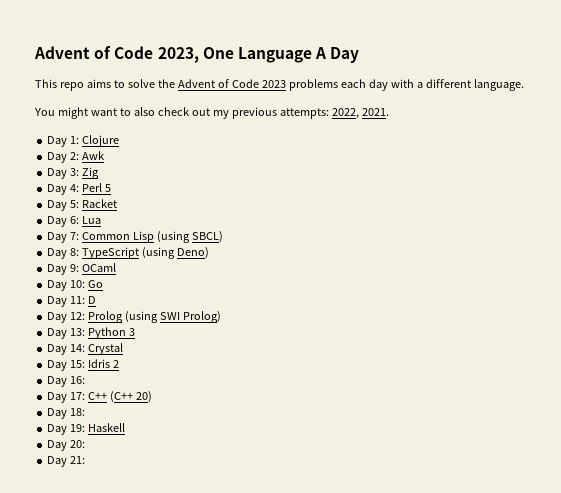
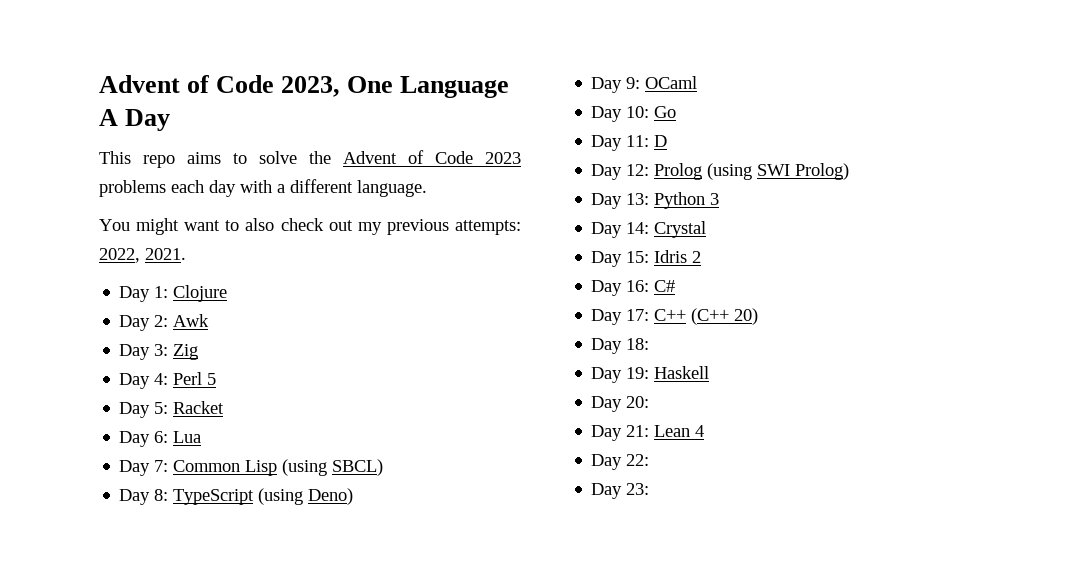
- Day 16:
+ Day 16: C#
- Day 21:
+ Day 21: Lean 4
+ Day 22:
+ Day 23:

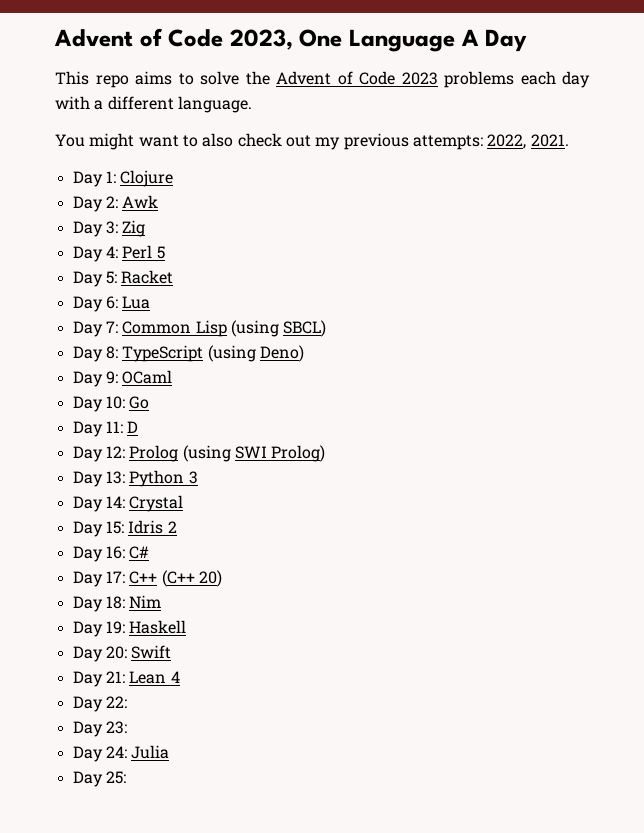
- Day 18:
+ Day 18: Nim
- Day 20:
+ Day 20: Swift
+ Day 24: Julia
+ Day 25:

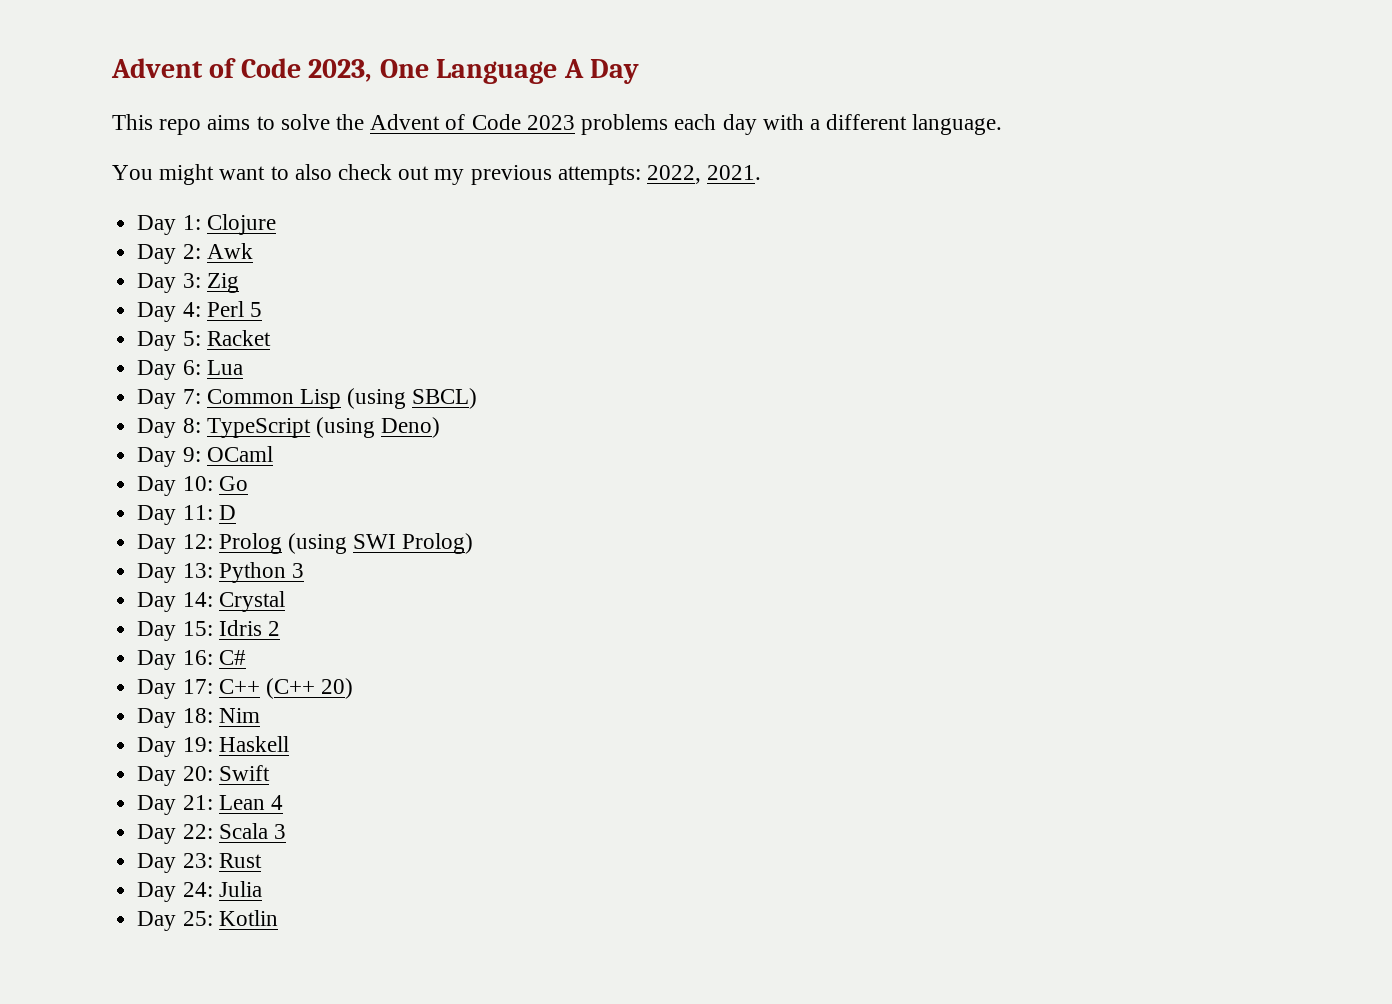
- Day 22:
+ Day 22: Scala 3
- Day 23:
+ Day 23: Rust
- Day 25:
+ Day 25: Kotlin

